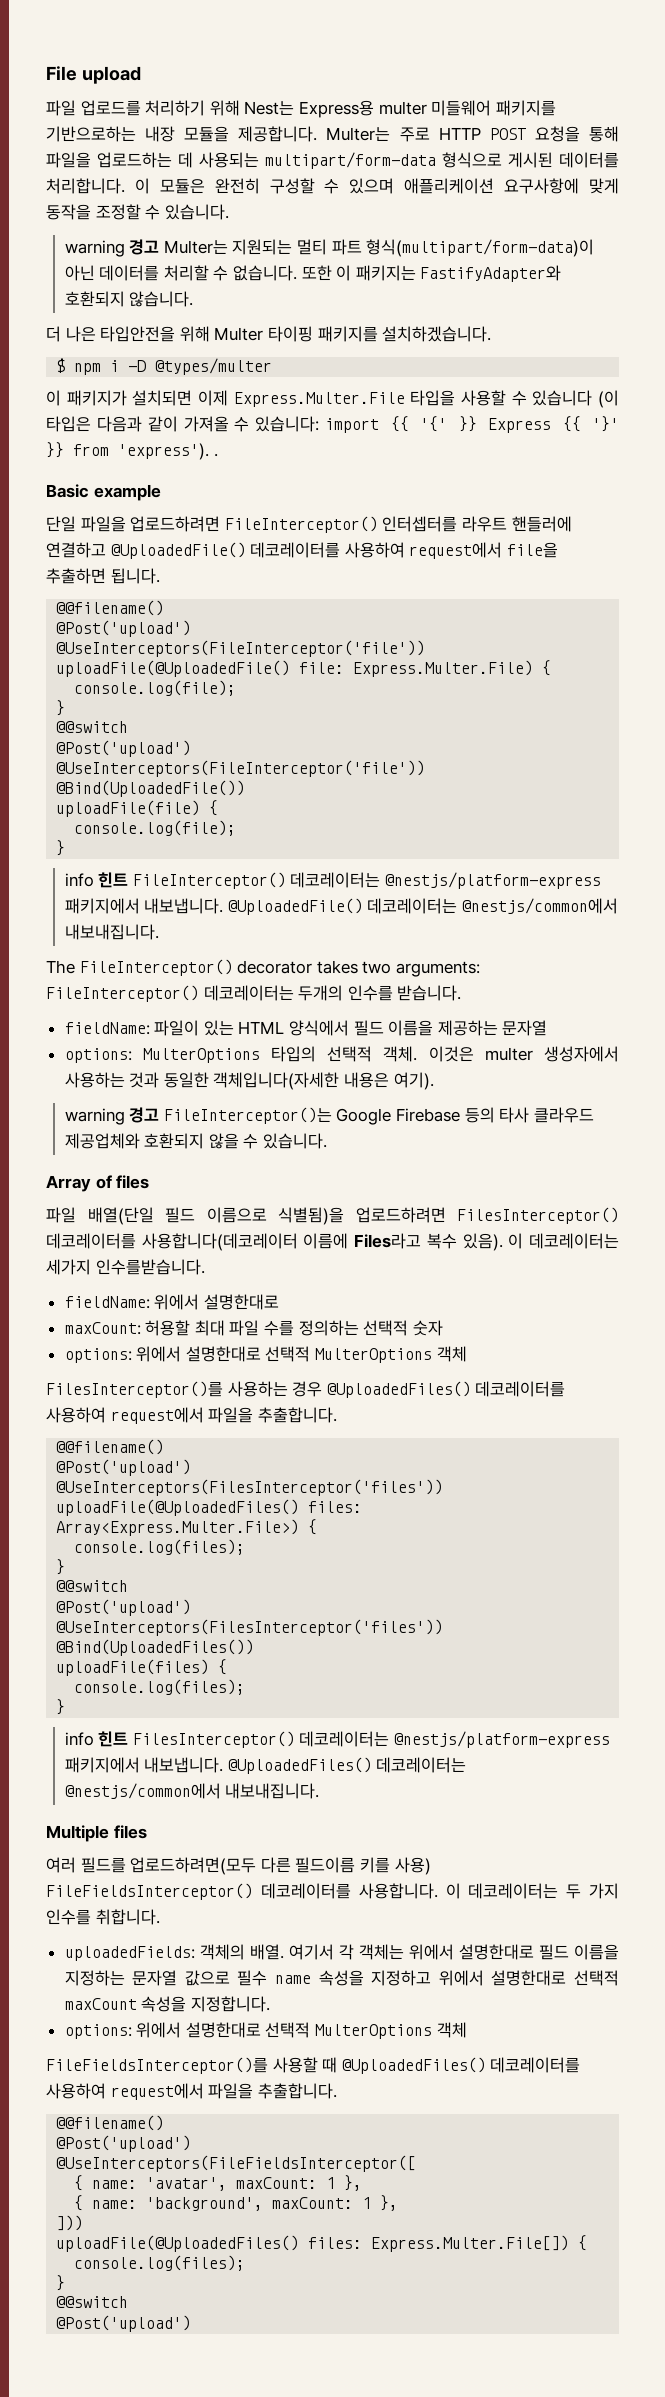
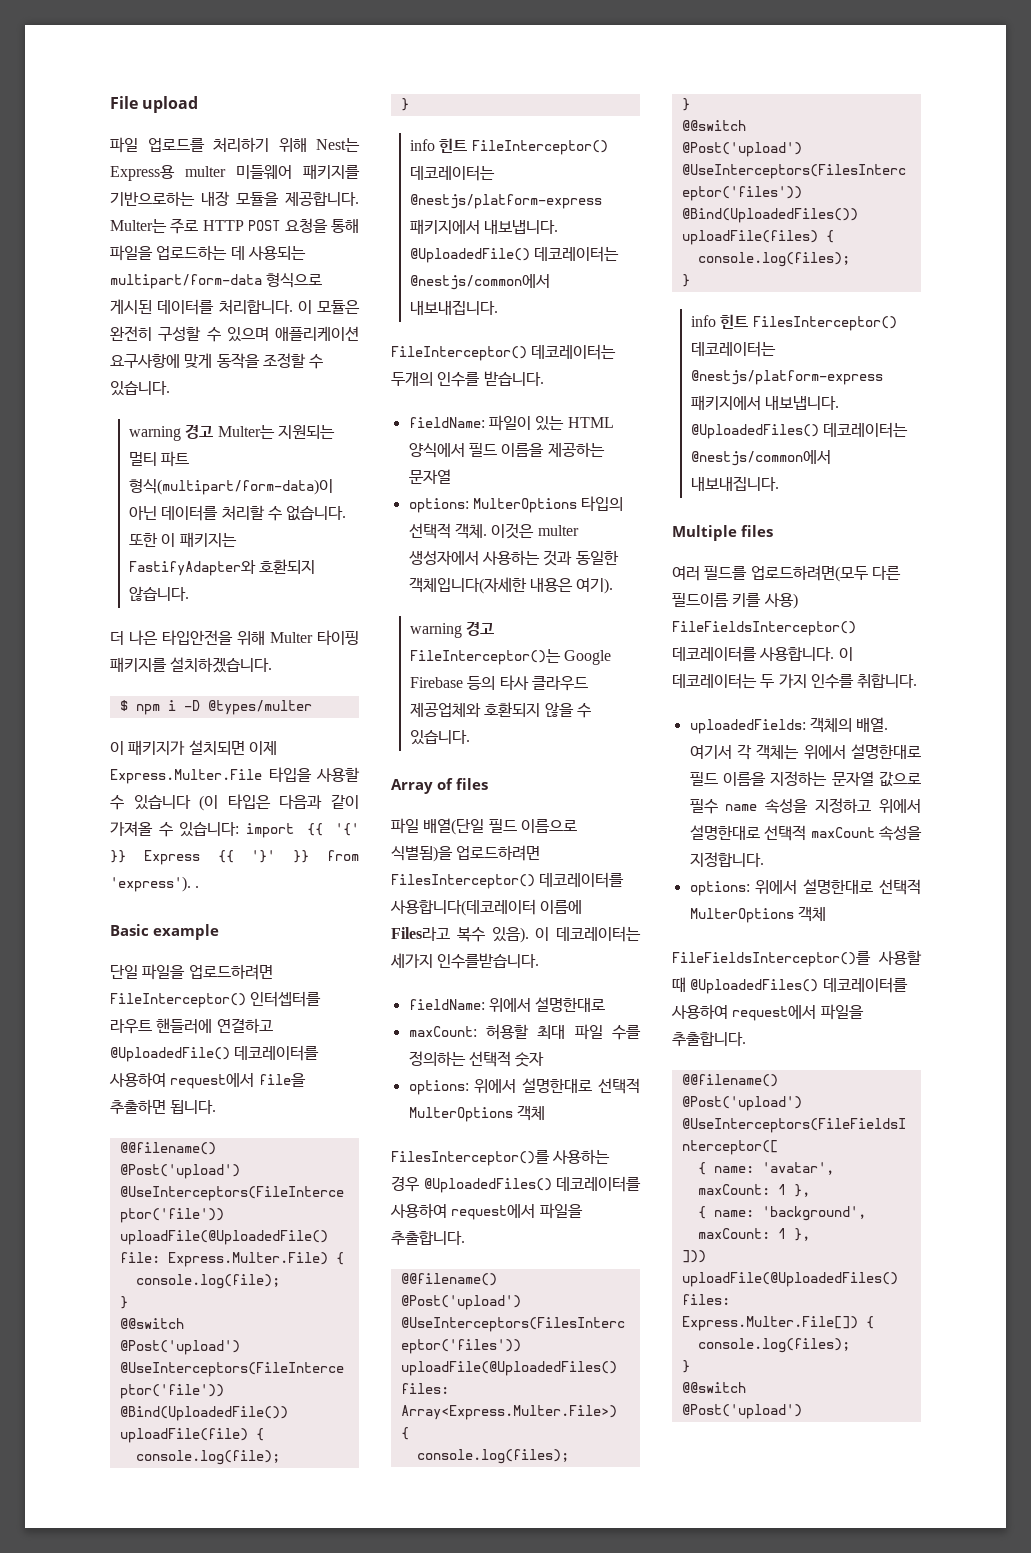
- The FileInterceptor() decorator takes two arguments: FileInterceptor() 데코레이터는 두개의 인수를 받습니다.
+ FileInterceptor() 데코레이터는 두개의 인수를 받습니다.

